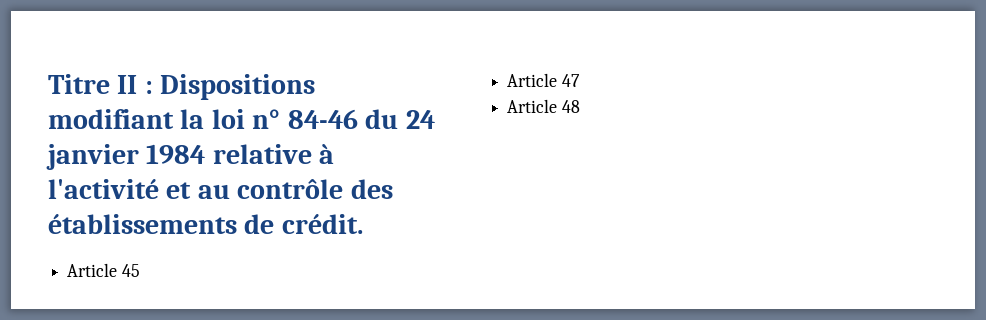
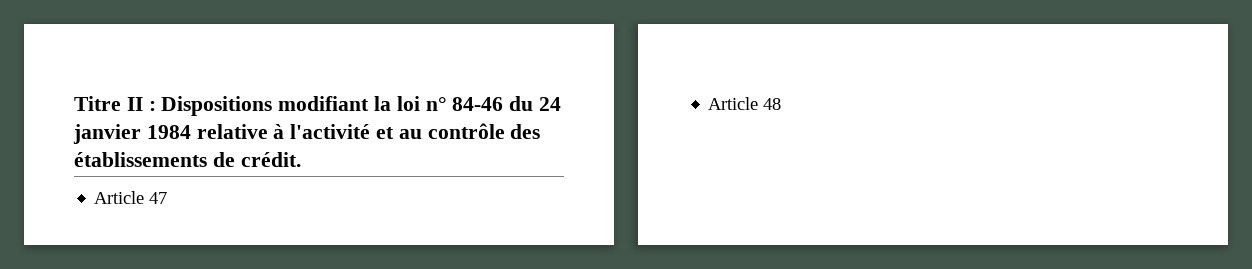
- Article 45

